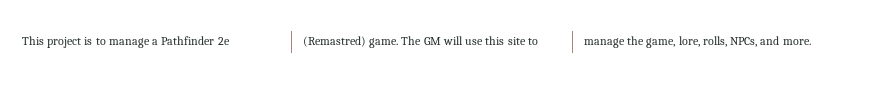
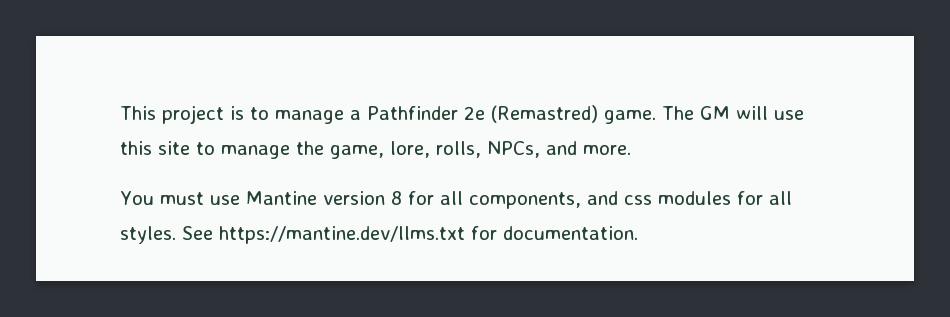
+ You must use Mantine version 8 for all components, and css modules for all styles. See https://mantine.dev/llms.txt for documentation.

